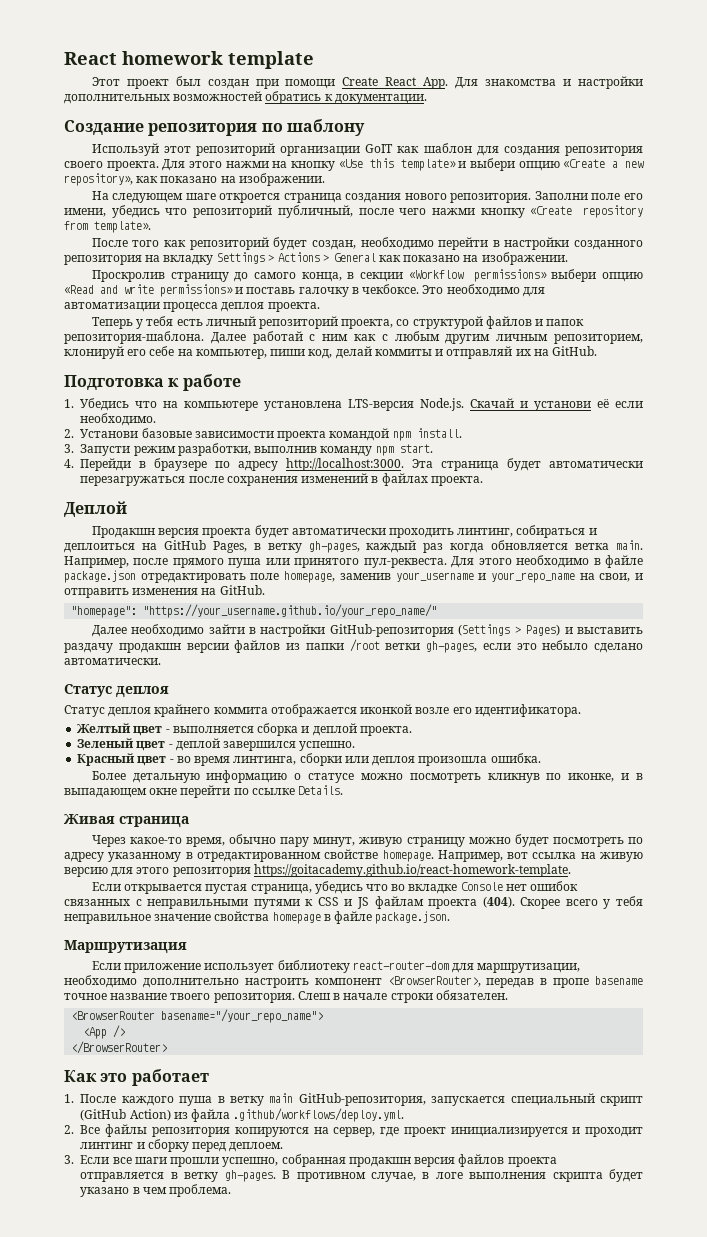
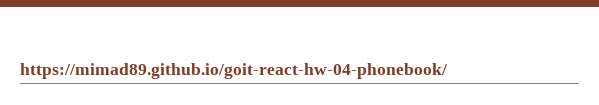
- React homework template
- Этот проект был создан при помощи Create React App. Для знакомства и настройки дополнительных возможностей обратись к документации.
- Создание репозитория по шаблону
- Используй этот репозиторий организации GoIT как шаблон для создания репозитория своего проекта. Для этого нажми на кнопку «Use this template» и выбери опцию «Create a new repository», как показано на изображении.
- На следующем шаге откроется страница создания нового репозитория. Заполни поле его имени, убедись что репозиторий публичный, после чего нажми кнопку «Create repository from template».
- После того как репозиторий будет создан, необходимо перейти в настройки созданного репозитория на вкладку Settings > Actions > General как показано на изображении.
- Проскролив страницу до самого конца, в секции «Workflow permissions» выбери опцию «Read and write permissions» и поставь галочку в чекбоксе. Это необходимо для автоматизации процесса деплоя проекта.
- Теперь у тебя есть личный репозиторий проекта, со структурой файлов и папок репозитория-шаблона. Далее работай с ним как с любым другим личным репозиторием, клонируй его себе на компьютер, пиши код, делай коммиты и отправляй их на GitHub.
- Подготовка к работе
- 1. Убедись что на компьютере установлена LTS-версия Node.js. Скачай и установи её если необходимо.
- 2. Установи базовые зависимости проекта командой npm install.
- 3. Запусти режим разработки, выполнив команду npm start.
- 4. Перейди в браузере по адресу http://localhost:3000. Эта страница будет автоматически перезагружаться после сохранения изменений в файлах проекта.
- Деплой
- Продакшн версия проекта будет автоматически проходить линтинг, собираться и деплоиться на GitHub Pages, в ветку gh-pages, каждый раз когда обновляется ветка main. Например, после прямого пуша или принятого пул-реквеста. Для этого необходимо в файле package.json отредактировать поле homepage, заменив your_username и your_repo_name на свои, и отправить изменения на GitHub.
- "homepage": "https://your_username.github.io/your_repo_name/"
- Далее необходимо зайти в настройки GitHub-репозитория (Settings > Pages) и выставить раздачу продакшн версии файлов из папки /root ветки gh-pages, если это небыло сделано автоматически.
- Статус деплоя
- Статус деплоя крайнего коммита отображается иконкой возле его идентификатора.
- Желтый цвет - выполняется сборка и деплой проекта.
- Зеленый цвет - деплой завершился успешно.
- Красный цвет - во время линтинга, сборки или деплоя произошла ошибка.
- Более детальную информацию о статусе можно посмотреть кликнув по иконке, и в выпадающем окне перейти по ссылке Details.
- Живая страница
- Через какое-то время, обычно пару минут, живую страницу можно будет посмотреть по адресу указанному в отредактированном свойстве homepage. Например, вот ссылка на живую версию для этого репозитория https://goitacademy.github.io/react-homework-template.
- Если открывается пустая страница, убедись что во вкладке Console нет ошибок связанных с неправильными путями к CSS и JS файлам проекта (404). Скорее всего у тебя неправильное значение свойства homepage в файле package.json.
- Маршрутизация
- Если приложение использует библиотеку react-router-dom для маршрутизации, необходимо дополнительно настроить компонент <BrowserRouter>, передав в пропе basename точное название твоего репозитория. Слеш в начале строки обязателен.
- <BrowserRouter basename="/your_repo_name">
- <App />
- </BrowserRouter>
- Как это работает
- 1. После каждого пуша в ветку main GitHub-репозитория, запускается специальный скрипт (GitHub Action) из файла .github/workflows/deploy.yml.
- 2. Все файлы репозитория копируются на сервер, где проект инициализируется и проходит линтинг и сборку перед деплоем.
- 3. Если все шаги прошли успешно, собранная продакшн версия файлов проекта отправляется в ветку gh-pages. В противном случае, в логе выполнения скрипта будет указано в чем проблема.
+ https://mimad89.github.io/goit-react-hw-04-phonebook/

